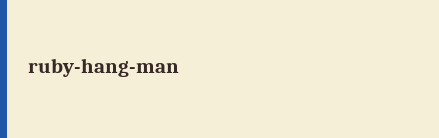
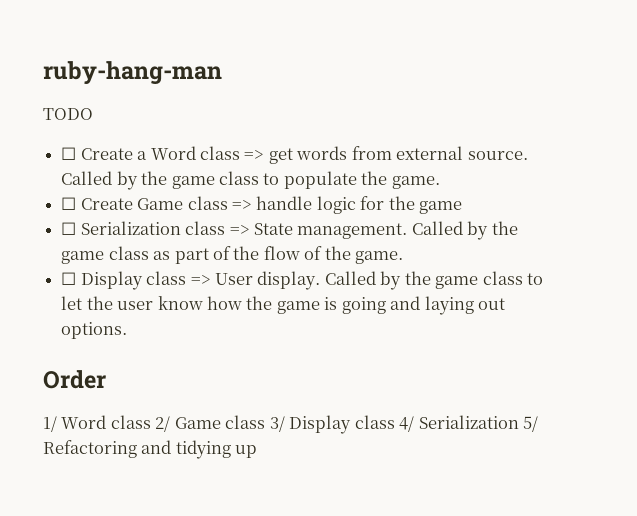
+ TODO
+ ☐ Create a Word class => get words from external source. Called by the game class to populate the game.
+ ☐ Create Game class => handle logic for the game
+ ☐ Serialization class => State management. Called by the game class as part of the flow of the game.
+ ☐ Display class => User display. Called by the game class to let the user know how the game is going and laying out options.
+ Order
+ 1/ Word class 2/ Game class 3/ Display class 4/ Serialization 5/ Refactoring and tidying up

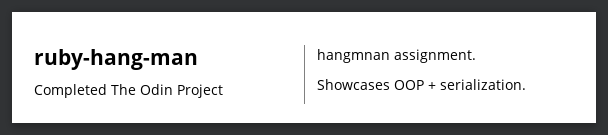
- TODO
- ☐ Create a Word class => get words from external source. Called by the game class to populate the game.
- ☐ Create Game class => handle logic for the game
- ☐ Serialization class => State management. Called by the game class as part of the flow of the game.
- ☐ Display class => User display. Called by the game class to let the user know how the game is going and laying out options.
- Order
- 1/ Word class 2/ Game class 3/ Display class 4/ Serialization 5/ Refactoring and tidying up
+ Completed The Odin Project hangmnan assignment.
+ Showcases OOP + serialization.

